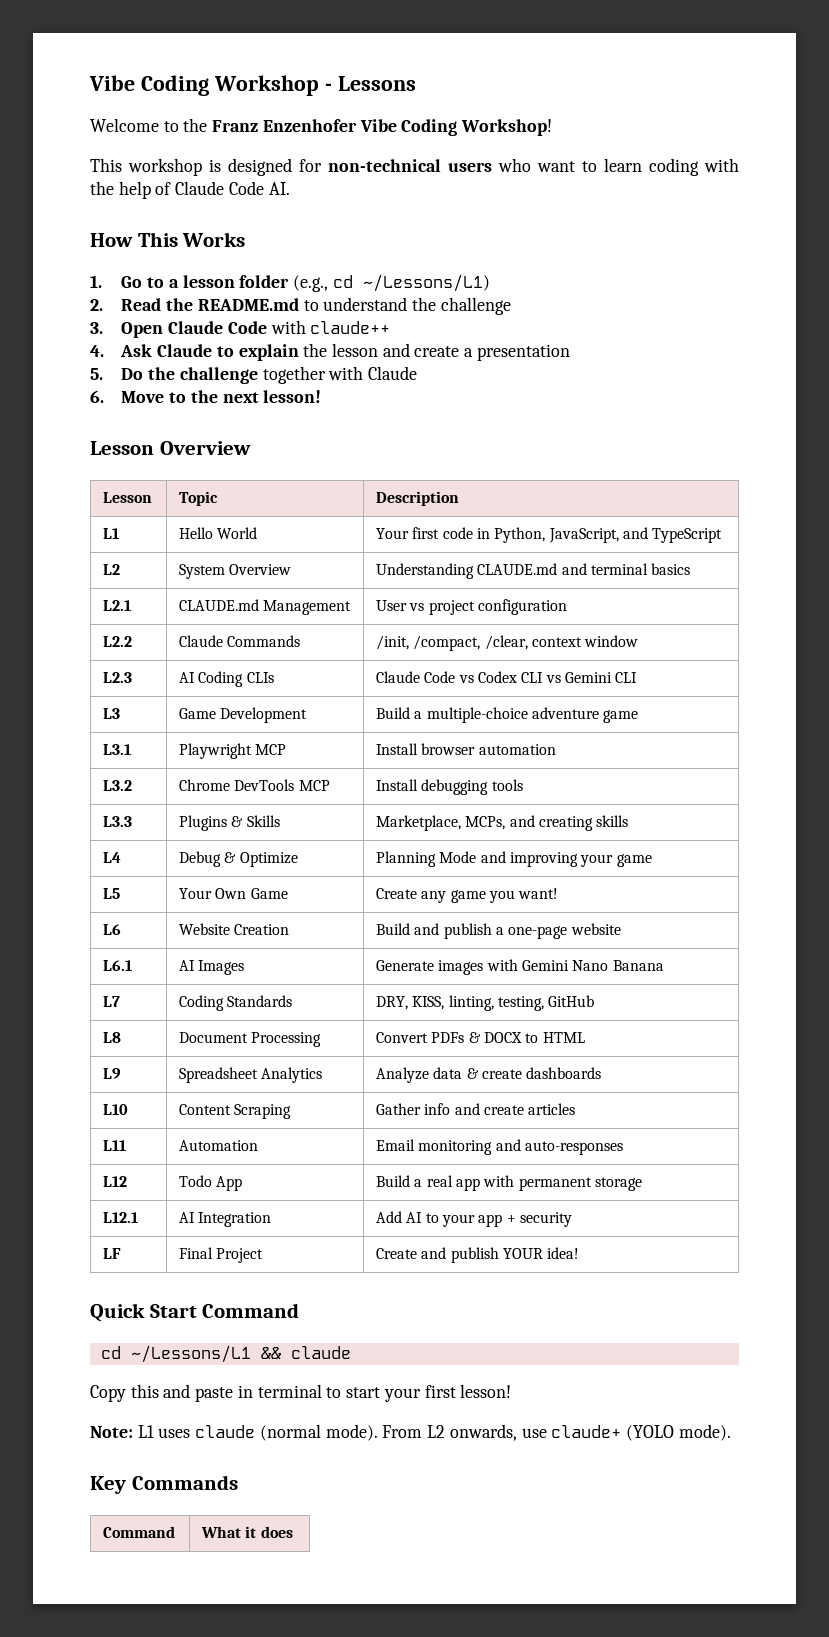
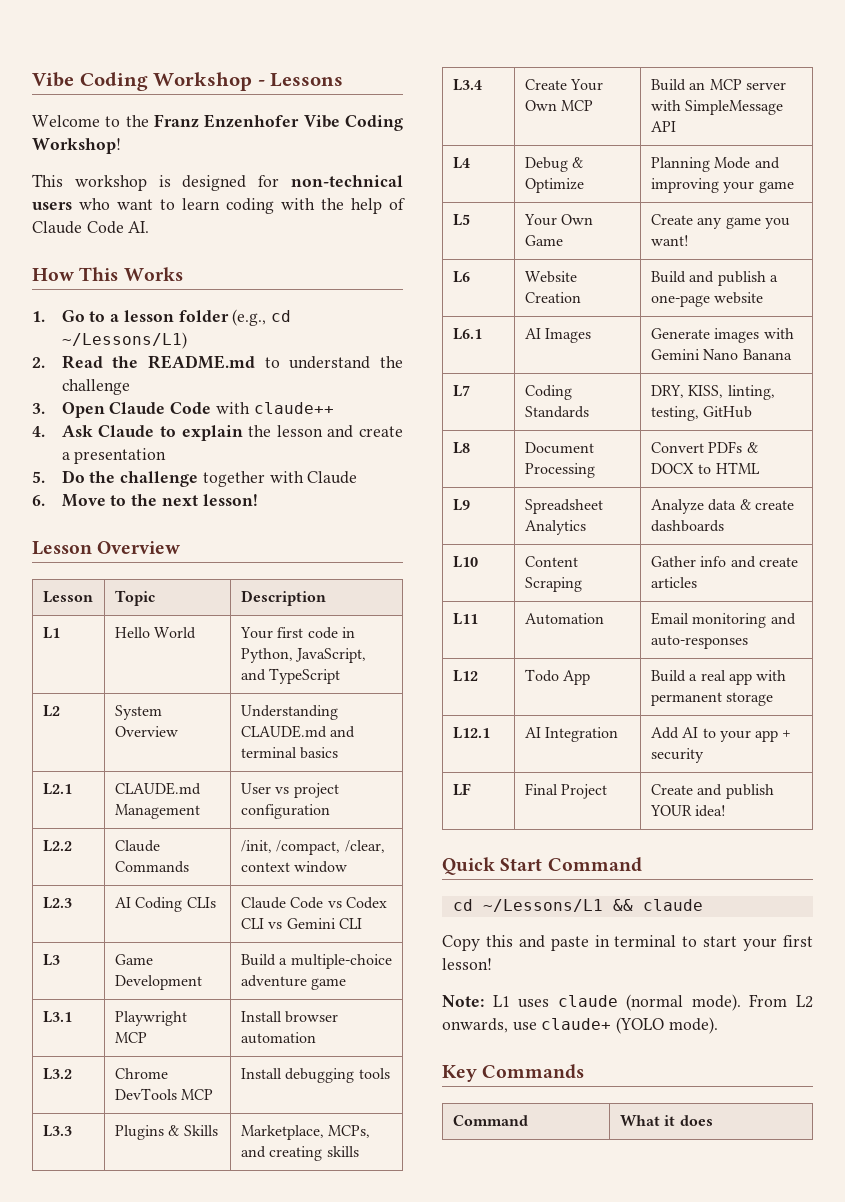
+ L3.4 | Create Your Own MCP | Build an MCP server with SimpleMessage API

